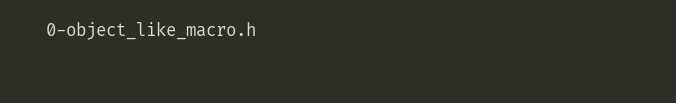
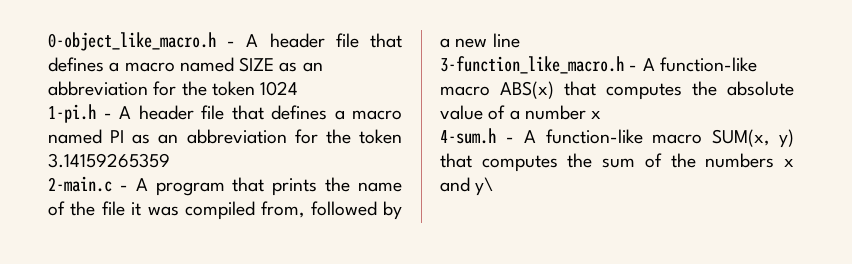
- 0-object_like_macro.h
+ 0-object_like_macro.h - A header file that defines a macro named SIZE as an abbreviation for the token 1024
+ 1-pi.h - A header file that defines a macro named PI as an abbreviation for the token 3.14159265359
+ 2-main.c - A program that prints the name of the file it was compiled from, followed by a new line
+ 3-function_like_macro.h - A function-like macro ABS(x) that computes the absolute value of a number x
+ 4-sum.h - A function-like macro SUM(x, y) that computes the sum of the numbers x and y\

